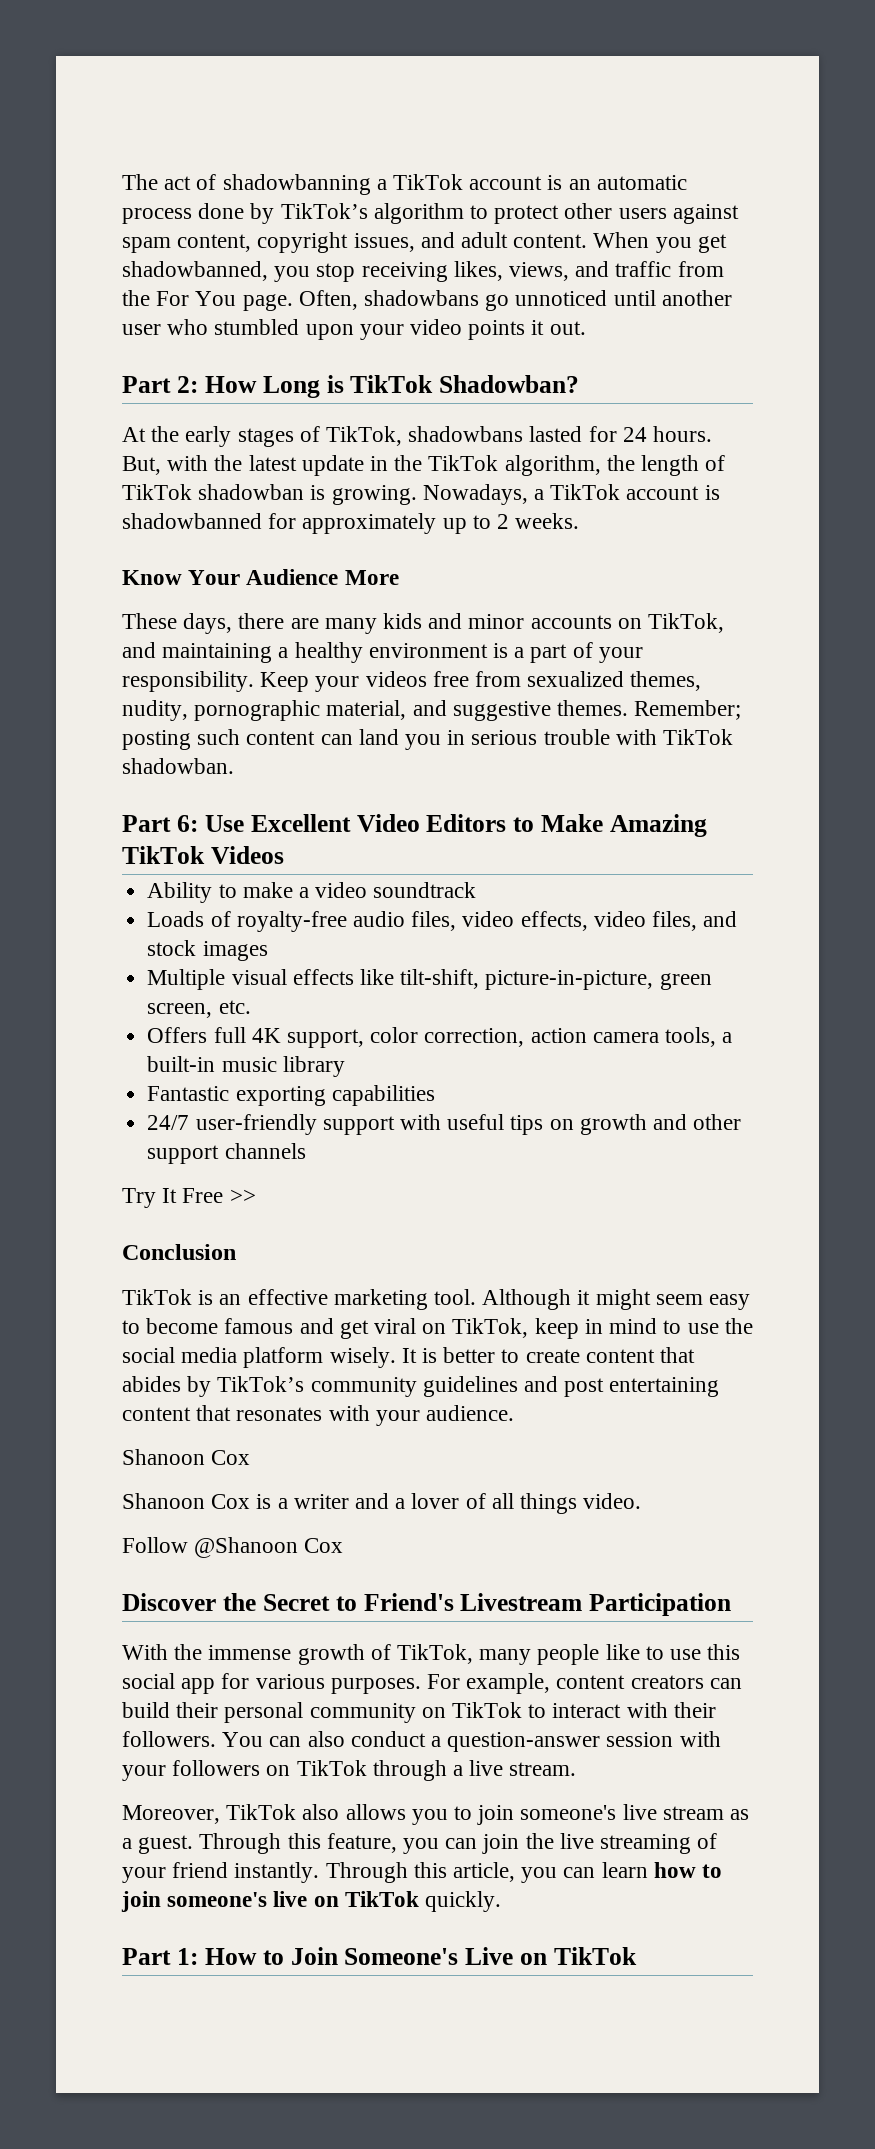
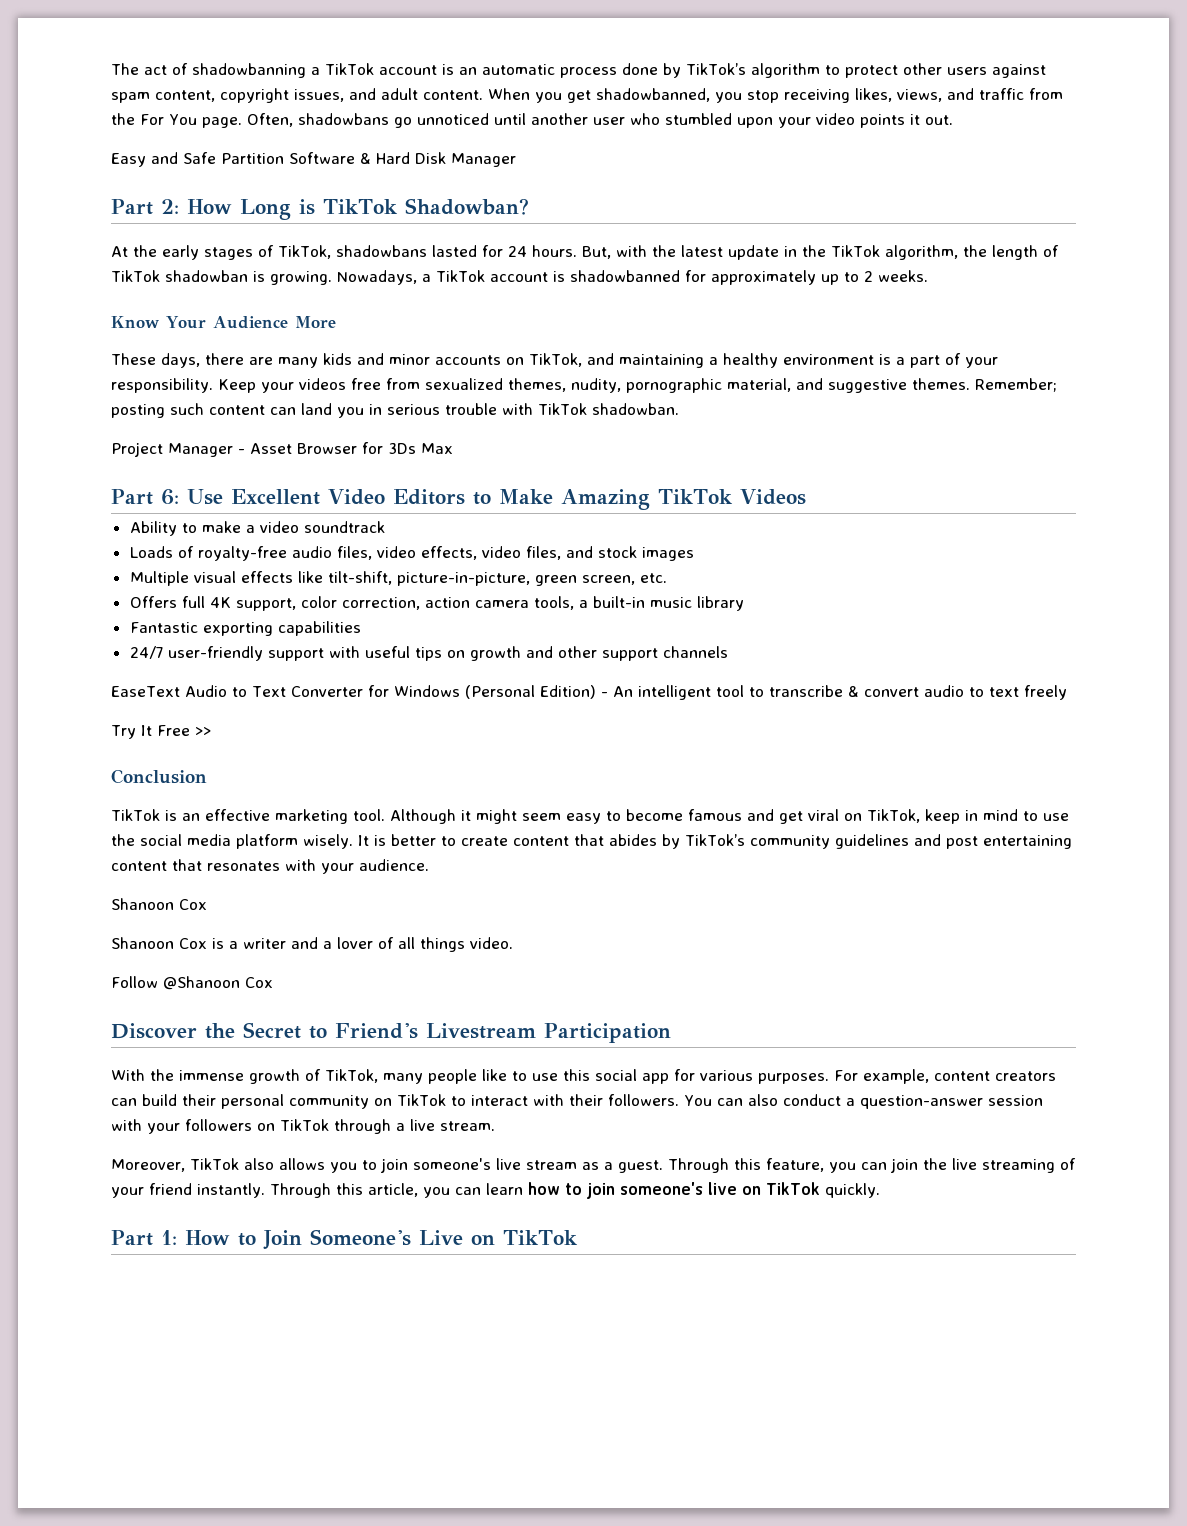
+ Easy and Safe Partition Software & Hard Disk Manager
+ Project Manager - Asset Browser for 3Ds Max
+ EaseText Audio to Text Converter for Windows (Personal Edition) - An intelligent tool to transcribe & convert audio to text freely

